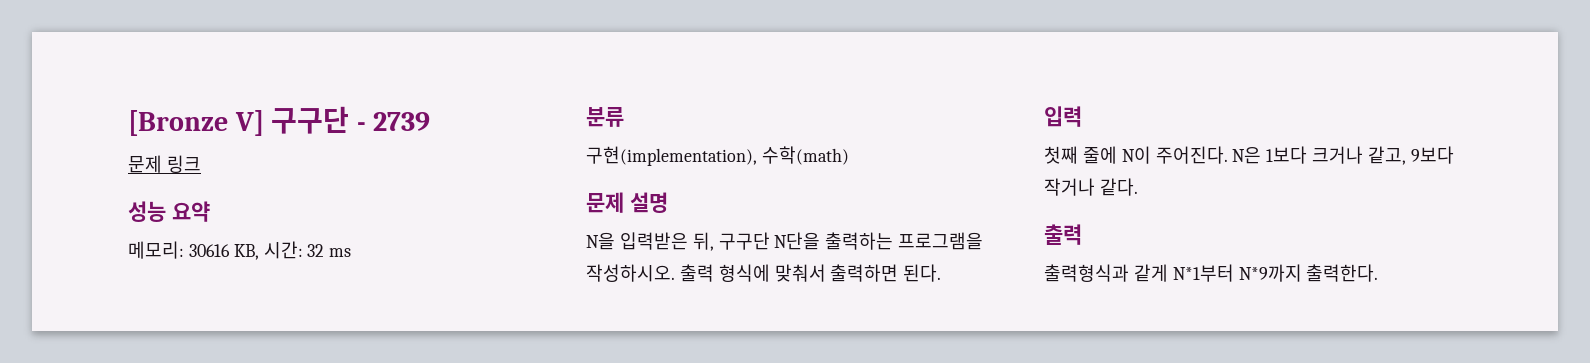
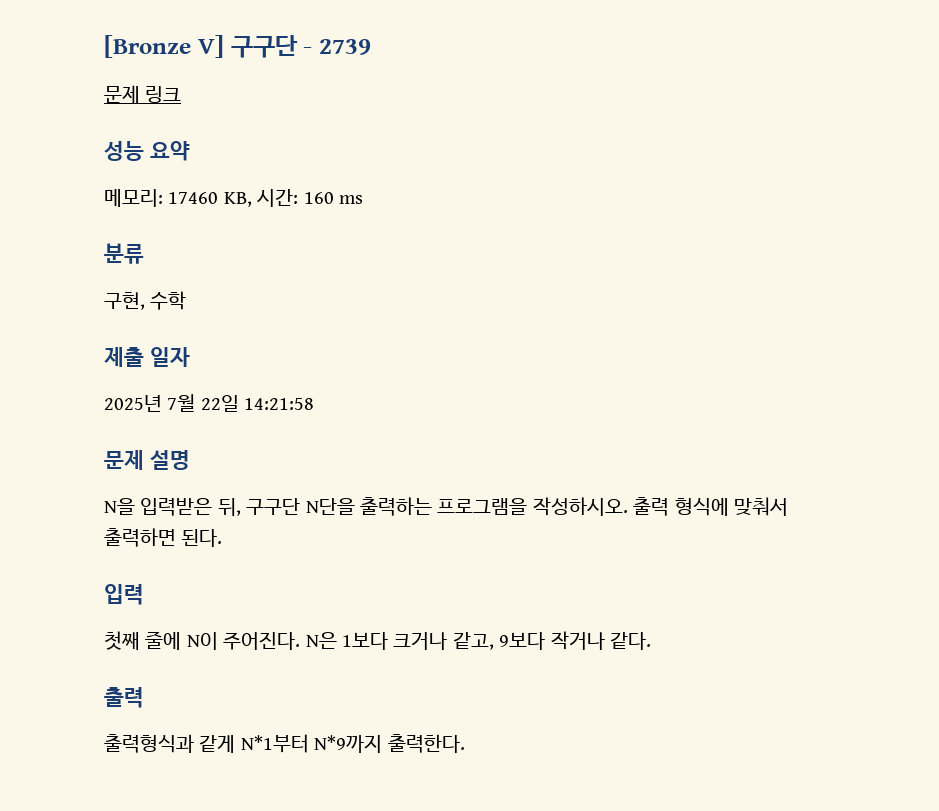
- 메모리: 30616 KB, 시간: 32 ms
+ 메모리: 17460 KB, 시간: 160 ms
- 구현(implementation), 수학(math)
+ 구현, 수학
+ 제출 일자
+ 2025년 7월 22일 14:21:58

